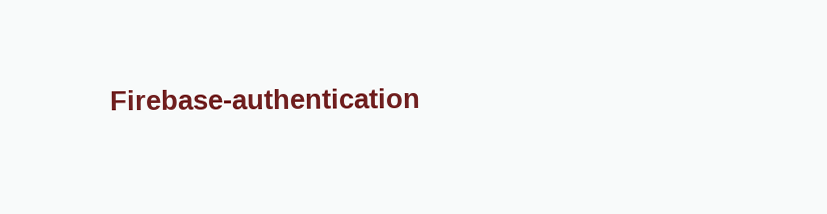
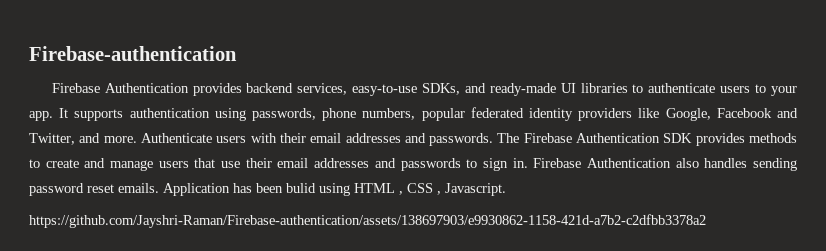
+ Firebase Authentication provides backend services, easy-to-use SDKs, and ready-made UI libraries to authenticate users to your app. It supports authentication using passwords, phone numbers, popular federated identity providers like Google, Facebook and Twitter, and more. Authenticate users with their email addresses and passwords. The Firebase Authentication SDK provides methods to create and manage users that use their email addresses and passwords to sign in. Firebase Authentication also handles sending password reset emails. Application has been bulid using HTML , CSS , Javascript.
+ https://github.com/Jayshri-Raman/Firebase-authentication/assets/138697903/e9930862-1158-421d-a7b2-c2dfbb3378a2

